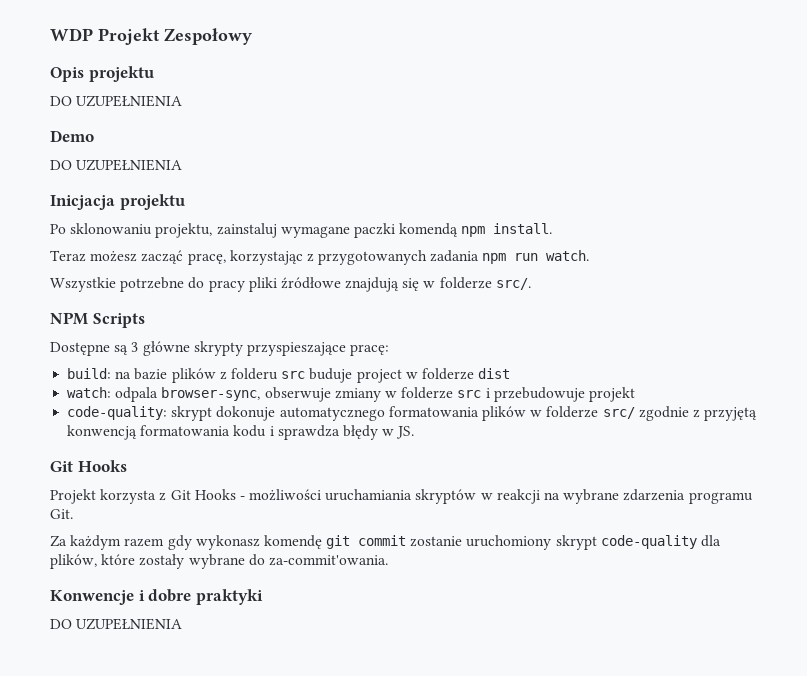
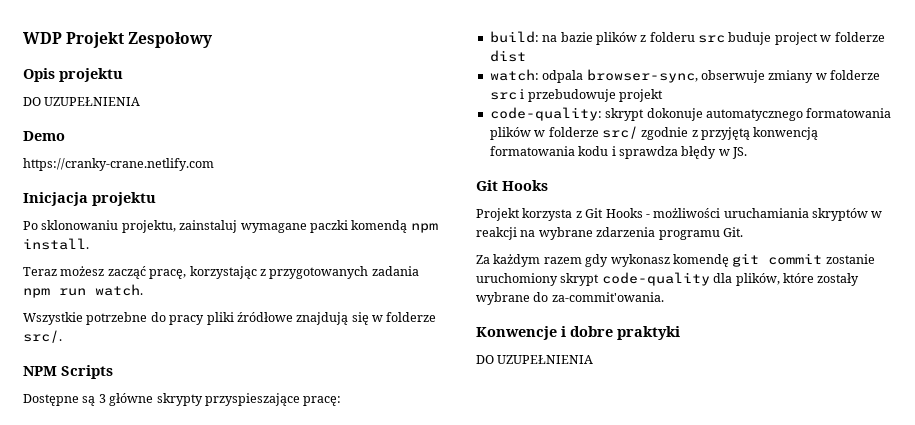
  Demo
- DO UZUPEŁNIENIA
+ https://cranky-crane.netlify.com

